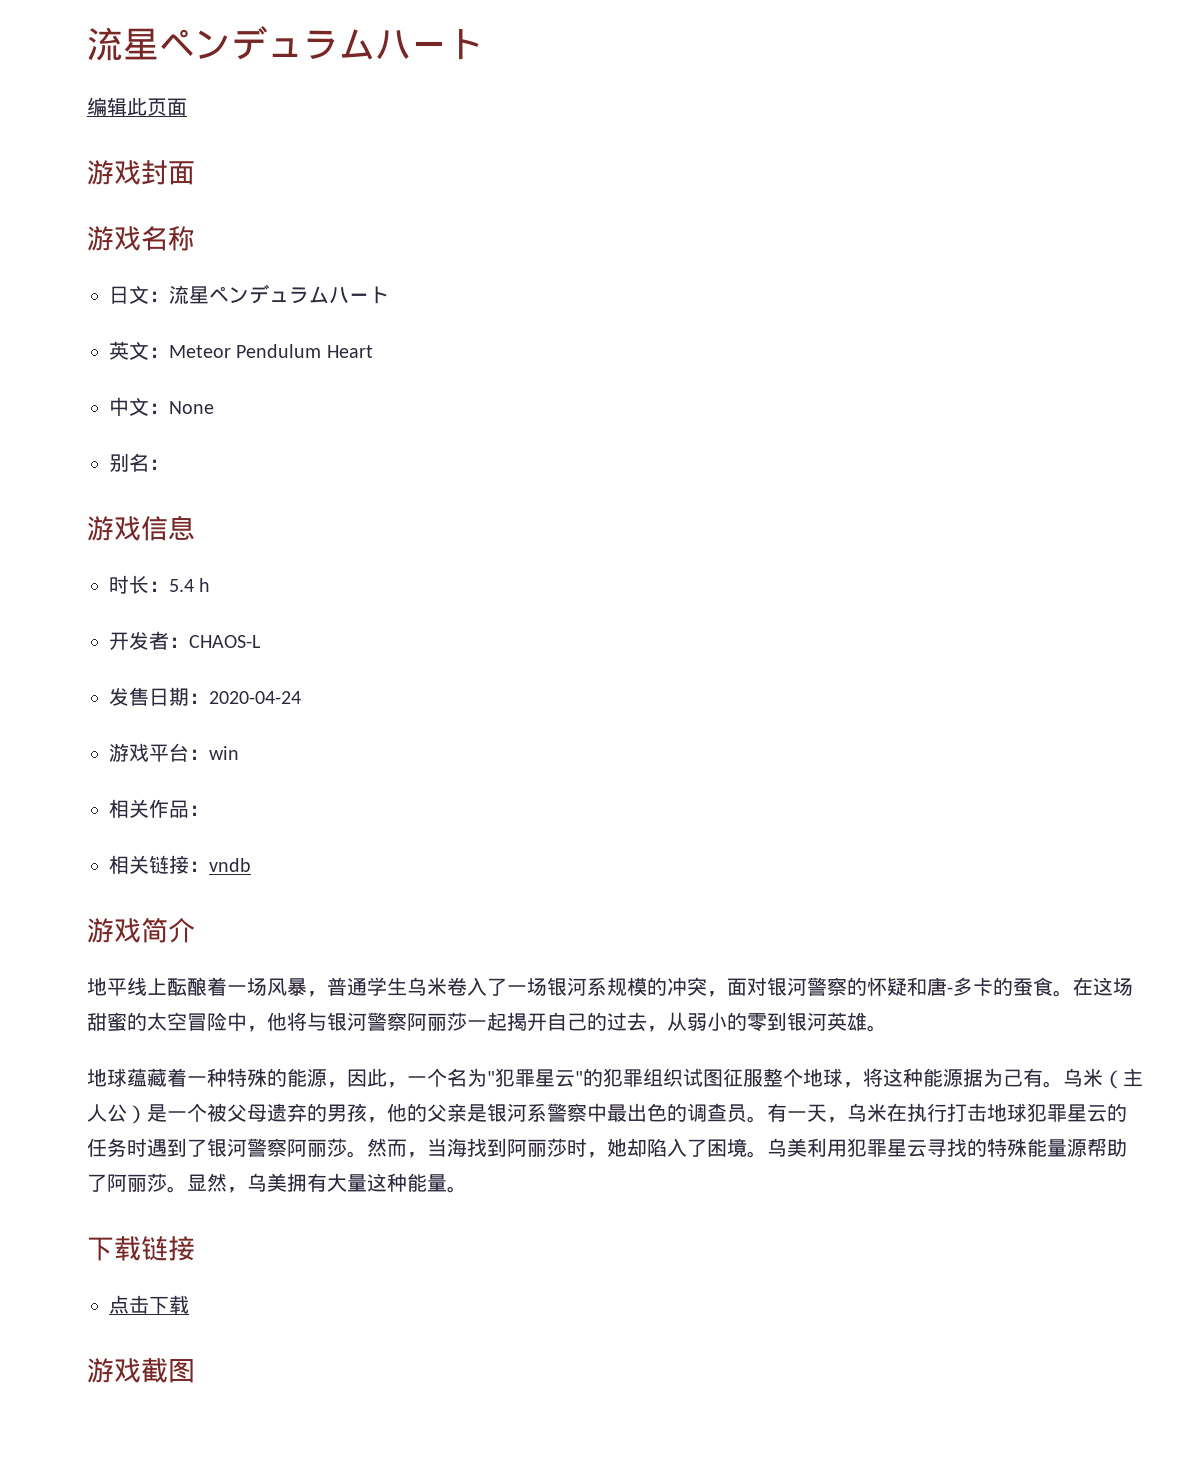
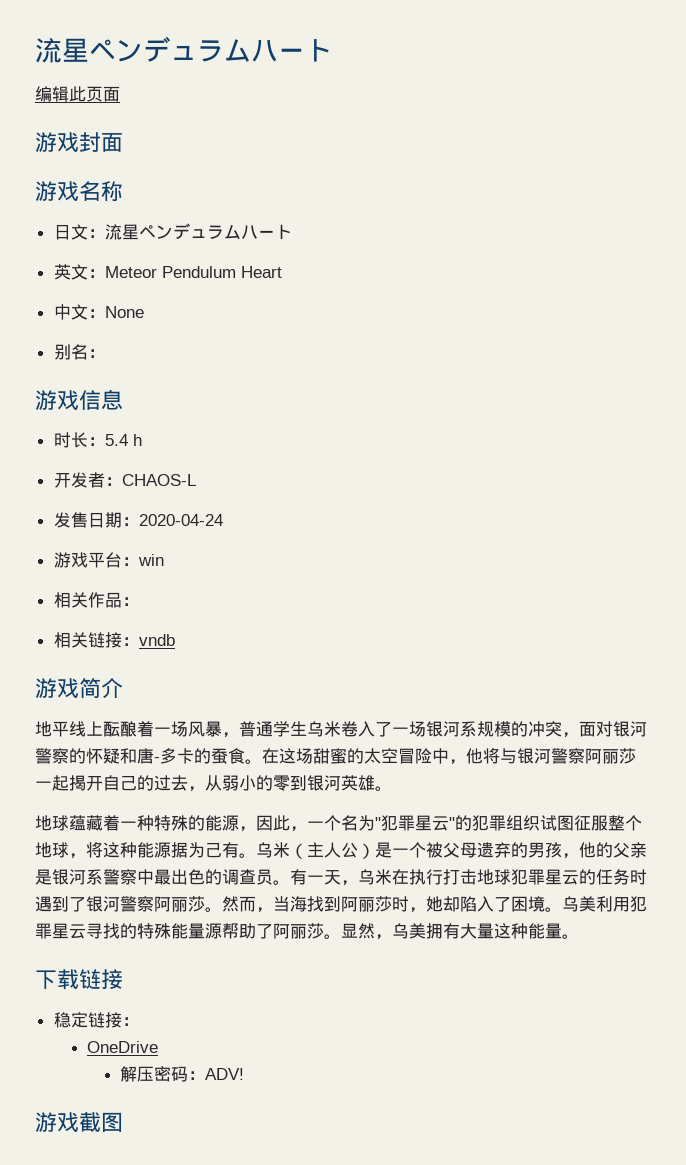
- 点击下载
+ 稳定链接：
+ OneDrive
+ 解压密码：ADV!

